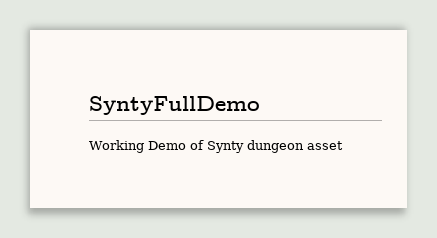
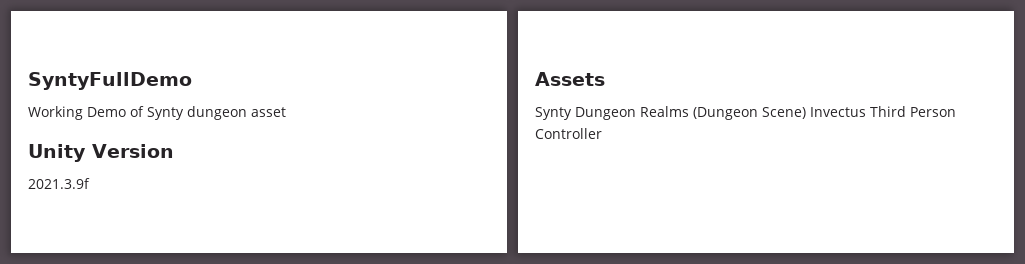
+ Unity Version
+ 2021.3.9f
+ Assets
+ Synty Dungeon Realms (Dungeon Scene) Invectus Third Person Controller

